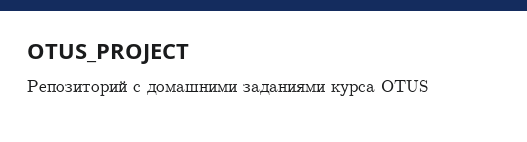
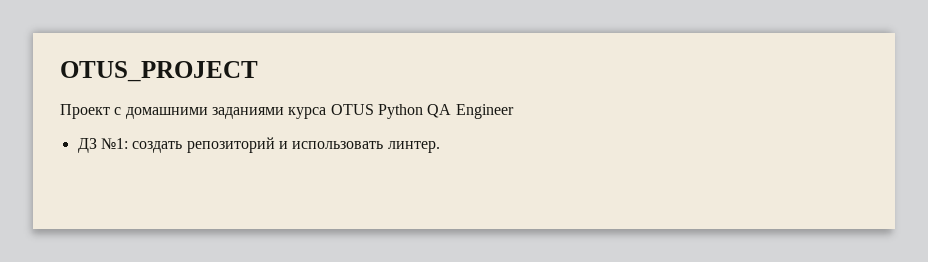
- Репозиторий с домашними заданиями курса OTUS
+ Проект с домашними заданиями курса OTUS Python QA Engineer
+ ДЗ №1: создать репозиторий и использовать линтер.

